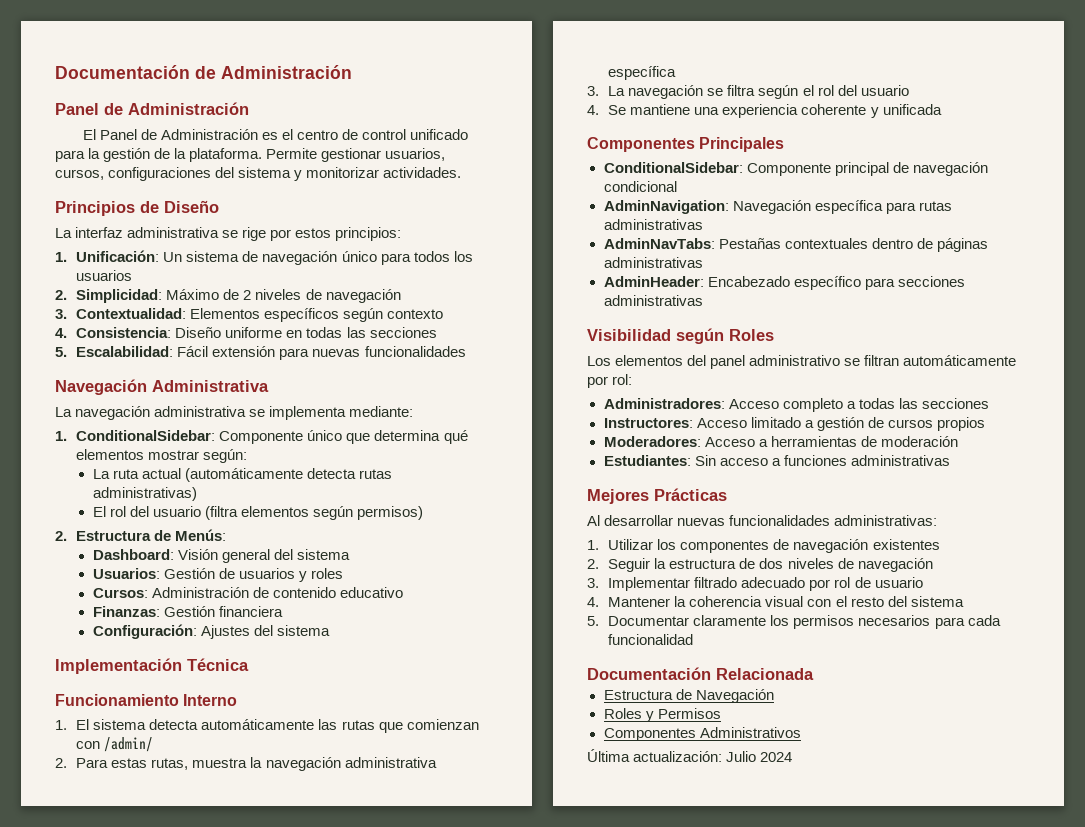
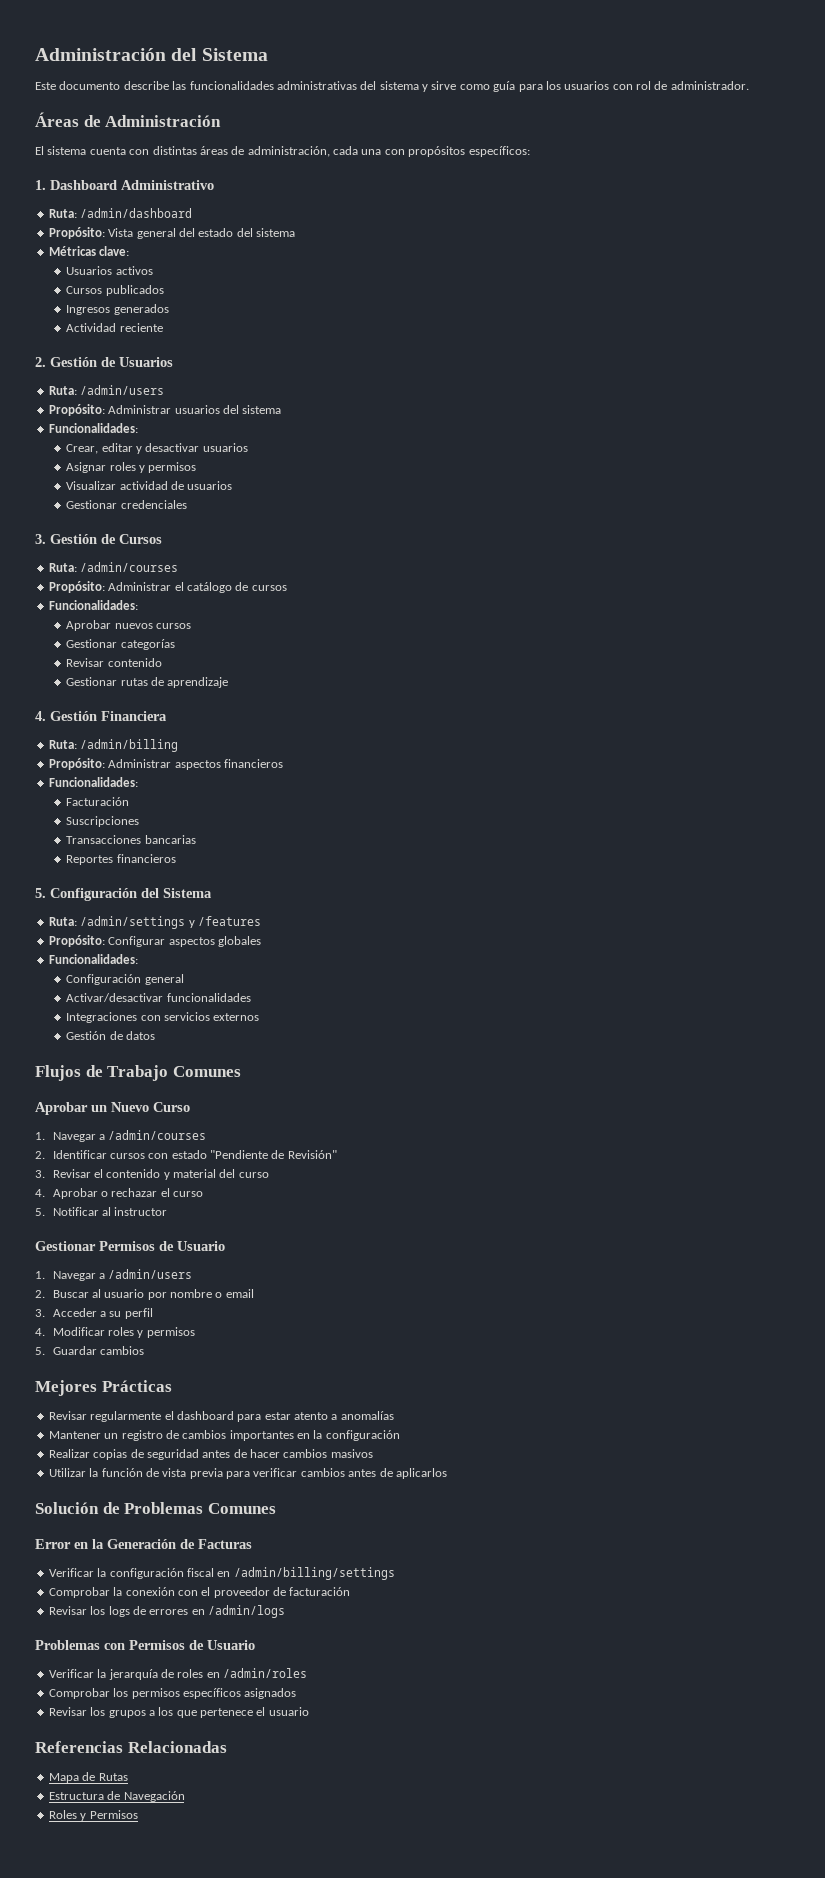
- Documentación de Administración
- Panel de Administración
- El Panel de Administración es el centro de control unificado para la gestión de la plataforma. Permite gestionar usuarios, cursos, configuraciones del sistema y monitorizar actividades.
- Principios de Diseño
- La interfaz administrativa se rige por estos principios:
- 1. Unificación: Un sistema de navegación único para todos los usuarios
- 2. Simplicidad: Máximo de 2 niveles de navegación
- 3. Contextualidad: Elementos específicos según contexto
- 4. Consistencia: Diseño uniforme en todas las secciones
- 5. Escalabilidad: Fácil extensión para nuevas funcionalidades
- Navegación Administrativa
- La navegación administrativa se implementa mediante:
- 1. ConditionalSidebar: Componente único que determina qué elementos mostrar según:
- La ruta actual (automáticamente detecta rutas administrativas)
- El rol del usuario (filtra elementos según permisos)
- 2. Estructura de Menús:
- Dashboard: Visión general del sistema
- Usuarios: Gestión de usuarios y roles
- Cursos: Administración de contenido educativo
- Finanzas: Gestión financiera
- Configuración: Ajustes del sistema
- Implementación Técnica
- Funcionamiento Interno
- 1. El sistema detecta automáticamente las rutas que comienzan con /admin/
- 2. Para estas rutas, muestra la navegación administrativa específica
- 3. La navegación se filtra según el rol del usuario
- 4. Se mantiene una experiencia coherente y unificada
- Componentes Principales
- ConditionalSidebar: Componente principal de navegación condicional
- AdminNavigation: Navegación específica para rutas administrativas
- AdminNavTabs: Pestañas contextuales dentro de páginas administrativas
- AdminHeader: Encabezado específico para secciones administrativas
- Visibilidad según Roles
- Los elementos del panel administrativo se filtran automáticamente por rol:
- Administradores: Acceso completo a todas las secciones
- Instructores: Acceso limitado a gestión de cursos propios
- Moderadores: Acceso a herramientas de moderación
- Estudiantes: Sin acceso a funciones administrativas
+ Administración del Sistema
+ Este documento describe las funcionalidades administrativas del sistema y sirve como guía para los usuarios con rol de administrador.
+ Áreas de Administración
+ El sistema cuenta con distintas áreas de administración, cada una con propósitos específicos:
+ 1. Dashboard Administrativo
+ Ruta: /admin/dashboard
+ Propósito: Vista general del estado del sistema
+ Métricas clave:
+ Usuarios activos
+ Cursos publicados
+ Ingresos generados
+ Actividad reciente
+ 2. Gestión de Usuarios
+ Ruta: /admin/users
+ Propósito: Administrar usuarios del sistema
+ Funcionalidades:
+ Crear, editar y desactivar usuarios
+ Asignar roles y permisos
+ Visualizar actividad de usuarios
+ Gestionar credenciales
+ 3. Gestión de Cursos
+ Ruta: /admin/courses
+ Propósito: Administrar el catálogo de cursos
+ Funcionalidades:
+ Aprobar nuevos cursos
+ Gestionar categorías
+ Revisar contenido
+ Gestionar rutas de aprendizaje
+ 4. Gestión Financiera
+ Ruta: /admin/billing
+ Propósito: Administrar aspectos financieros
+ Funcionalidades:
+ Facturación
+ Suscripciones
+ Transacciones bancarias
+ Reportes financieros
+ 5. Configuración del Sistema
+ Ruta: /admin/settings y /features
+ Propósito: Configurar aspectos globales
+ Funcionalidades:
+ Configuración general
+ Activar/desactivar funcionalidades
+ Integraciones con servicios externos
+ Gestión de datos
+ Flujos de Trabajo Comunes
+ Aprobar un Nuevo Curso
+ 1. Navegar a /admin/courses
+ 2. Identificar cursos con estado "Pendiente de Revisión"
+ 3. Revisar el contenido y material del curso
+ 4. Aprobar o rechazar el curso
+ 5. Notificar al instructor
+ Gestionar Permisos de Usuario
+ 1. Navegar a /admin/users
+ 2. Buscar al usuario por nombre o email
+ 3. Acceder a su perfil
+ 4. Modificar roles y permisos
+ 5. Guardar cambios
  Mejores Prácticas
- Al desarrollar nuevas funcionalidades administrativas:
- 1. Utilizar los componentes de navegación existentes
- 2. Seguir la estructura de dos niveles de navegación
- 3. Implementar filtrado adecuado por rol de usuario
- 4. Mantener la coherencia visual con el resto del sistema
- 5. Documentar claramente los permisos necesarios para cada funcionalidad
- Documentación Relacionada
+ Revisar regularmente el dashboard para estar atento a anomalías
+ Mantener un registro de cambios importantes en la configuración
+ Realizar copias de seguridad antes de hacer cambios masivos
+ Utilizar la función de vista previa para verificar cambios antes de aplicarlos
+ Solución de Problemas Comunes
+ Error en la Generación de Facturas
+ Verificar la configuración fiscal en /admin/billing/settings
+ Comprobar la conexión con el proveedor de facturación
+ Revisar los logs de errores en /admin/logs
+ Problemas con Permisos de Usuario
+ Verificar la jerarquía de roles en /admin/roles
+ Comprobar los permisos específicos asignados
+ Revisar los grupos a los que pertenece el usuario
+ Referencias Relacionadas
+ Mapa de Rutas
- Componentes Administrativos
- Última actualización: Julio 2024

